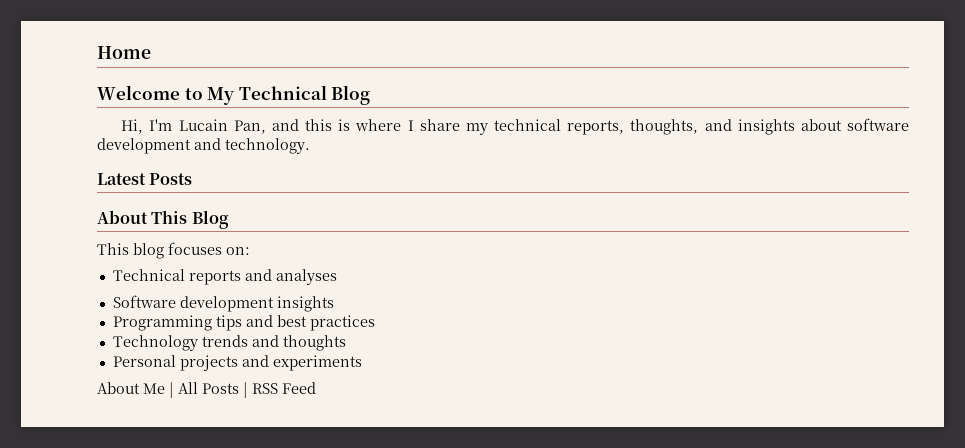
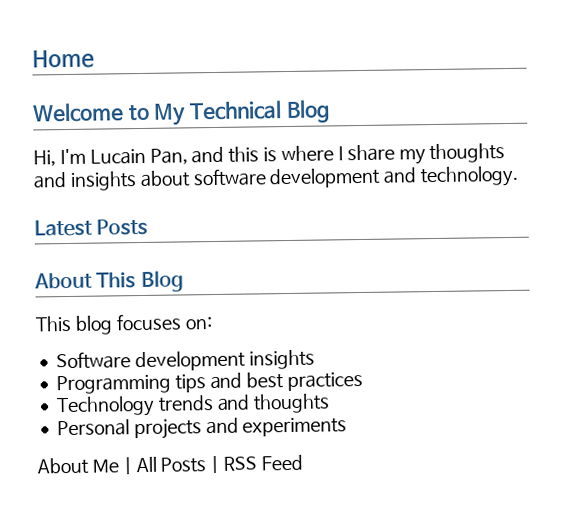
- Hi, I'm Lucain Pan, and this is where I share my technical reports, thoughts, and insights about software development and technology.
+ Hi, I'm Lucain Pan, and this is where I share my thoughts and insights about software development and technology.
- Technical reports and analyses

